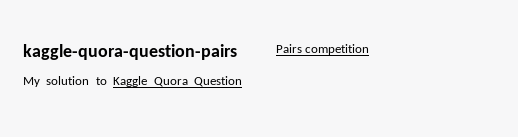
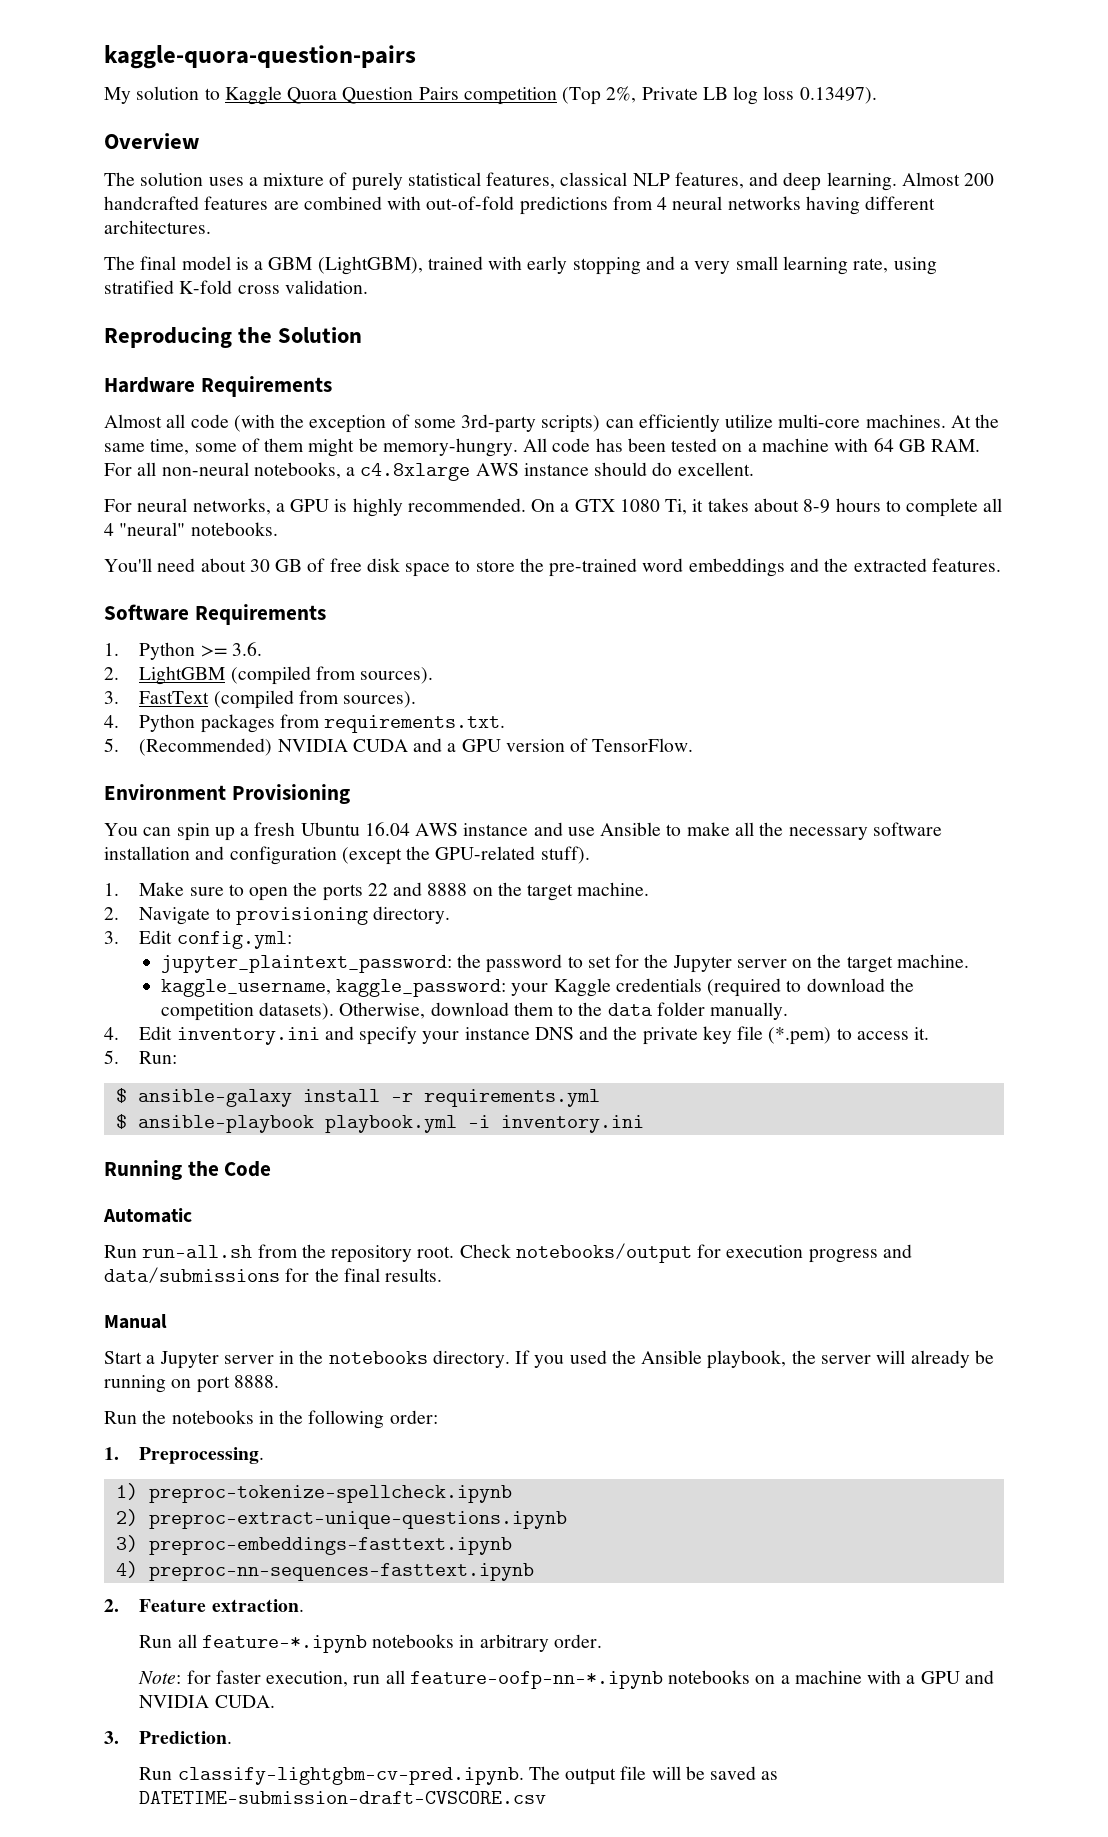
- My solution to Kaggle Quora Question Pairs competition
+ My solution to Kaggle Quora Question Pairs competition (Top 2%, Private LB log loss 0.13497).
+ Overview
+ The solution uses a mixture of purely statistical features, classical NLP features, and deep learning. Almost 200 handcrafted features are combined with out-of-fold predictions from 4 neural networks having different architectures.
+ The final model is a GBM (LightGBM), trained with early stopping and a very small learning rate, using stratified K-fold cross validation.
+ Reproducing the Solution
+ Hardware Requirements
+ Almost all code (with the exception of some 3rd-party scripts) can efficiently utilize multi-core machines. At the same time, some of them might be memory-hungry. All code has been tested on a machine with 64 GB RAM. For all non-neural notebooks, a c4.8xlarge AWS instance should do excellent.
+ For neural networks, a GPU is highly recommended. On a GTX 1080 Ti, it takes about 8-9 hours to complete all 4 "neural" notebooks.
+ You'll need about 30 GB of free disk space to store the pre-trained word embeddings and the extracted features.
+ Software Requirements
+ 1. Python >= 3.6.
+ 2. LightGBM (compiled from sources).
+ 3. FastText (compiled from sources).
+ 4. Python packages from requirements.txt.
+ 5. (Recommended) NVIDIA CUDA and a GPU version of TensorFlow.
+ Environment Provisioning
+ You can spin up a fresh Ubuntu 16.04 AWS instance and use Ansible to make all the necessary software installation and configuration (except the GPU-related stuff).
+ 1. Make sure to open the ports 22 and 8888 on the target machine.
+ 2. Navigate to provisioning directory.
+ 3. Edit config.yml:
+ jupyter_plaintext_password: the password to set for the Jupyter server on the target machine.
+ kaggle_username, kaggle_password: your Kaggle credentials (required to download the competition datasets). Otherwise, download them to the data folder manually.
+ 4. Edit inventory.ini and specify your instance DNS and the private key file (*.pem) to access it.
+ 5. Run:
+ $ ansible-galaxy install -r requirements.yml
+ $ ansible-playbook playbook.yml -i inventory.ini
+ Running the Code
+ Automatic
+ Run run-all.sh from the repository root. Check notebooks/output for execution progress and data/submissions for the final results.
+ Manual
+ Start a Jupyter server in the notebooks directory. If you used the Ansible playbook, the server will already be running on port 8888.
+ Run the notebooks in the following order:
+ 1. Preprocessing.
+ 1) preproc-tokenize-spellcheck.ipynb
+ 2) preproc-extract-unique-questions.ipynb
+ 3) preproc-embeddings-fasttext.ipynb
+ 4) preproc-nn-sequences-fasttext.ipynb
+ 2. Feature extraction.
+ Run all feature-*.ipynb notebooks in arbitrary order.
+ Note: for faster execution, run all feature-oofp-nn-*.ipynb notebooks on a machine with a GPU and NVIDIA CUDA.
+ 3. Prediction.
+ Run classify-lightgbm-cv-pred.ipynb. The output file will be saved as DATETIME-submission-draft-CVSCORE.csv

